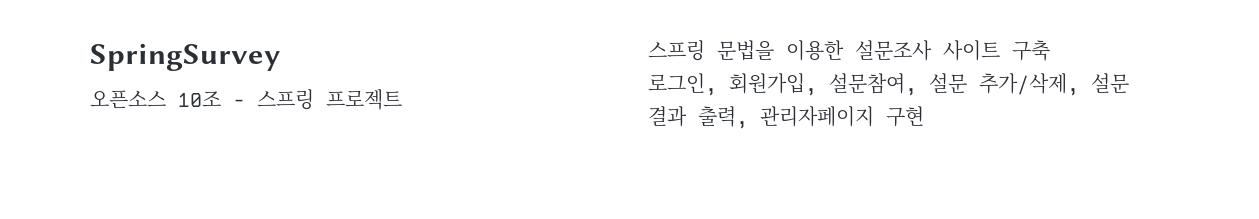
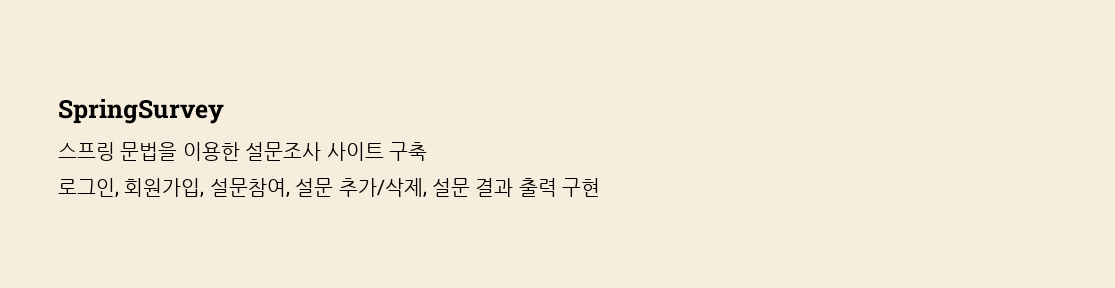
- 오픈소스 10조 - 스프링 프로젝트
- 로그인, 회원가입, 설문참여, 설문 추가/삭제, 설문 결과 출력, 관리자페이지 구현
+ 로그인, 회원가입, 설문참여, 설문 추가/삭제, 설문 결과 출력 구현

